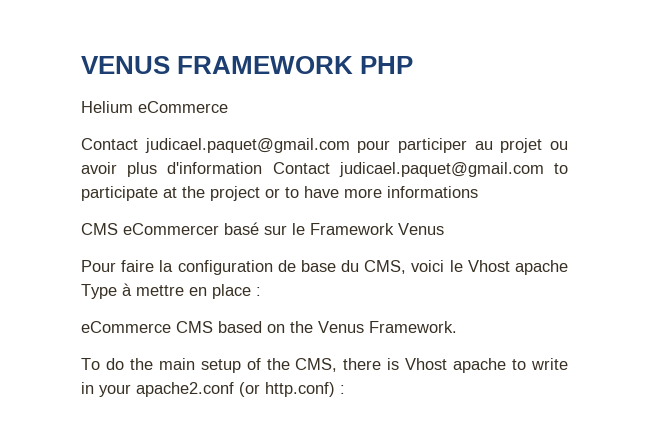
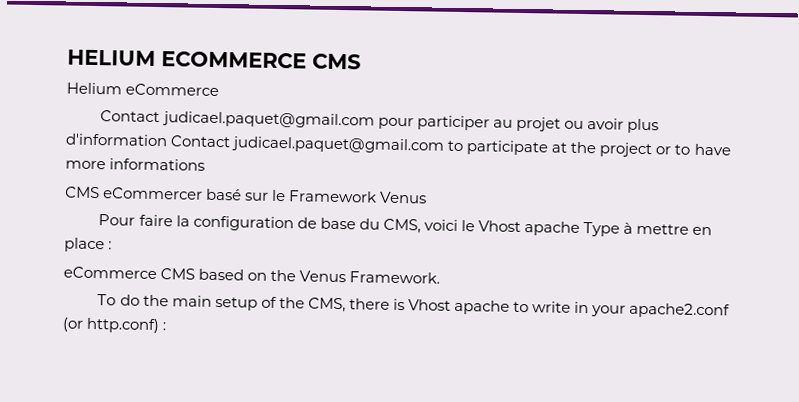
- VENUS FRAMEWORK PHP
+ HELIUM ECOMMERCE CMS

